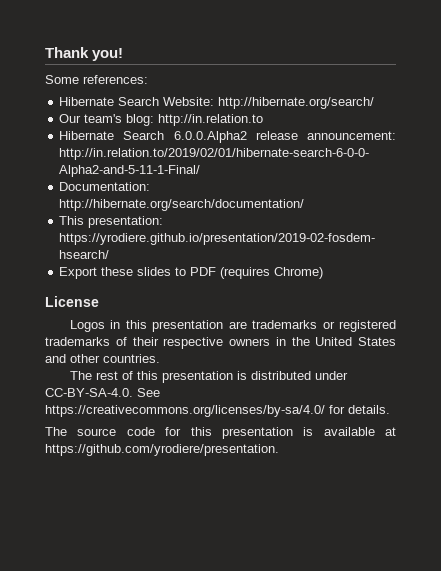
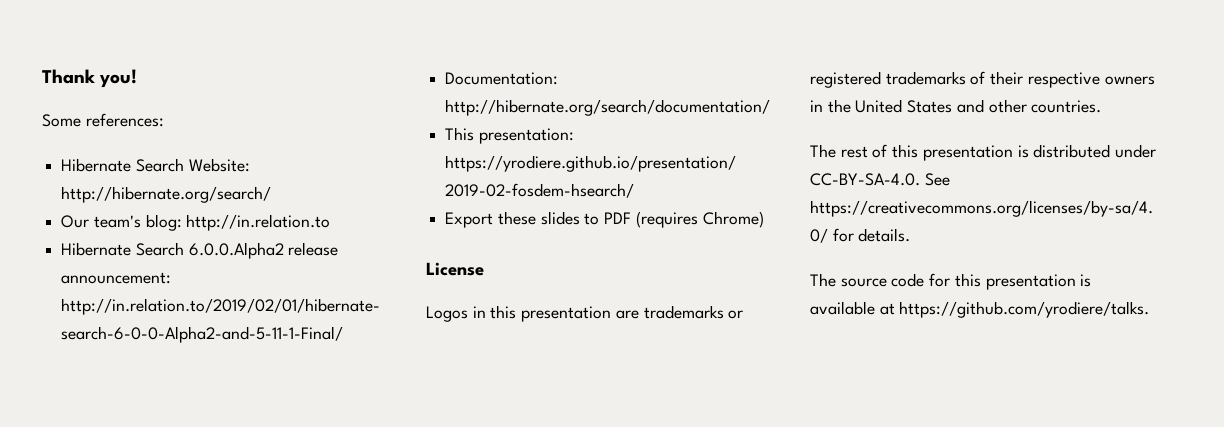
- The source code for this presentation is available at https://github.com/yrodiere/presentation.
+ The source code for this presentation is available at https://github.com/yrodiere/talks.

